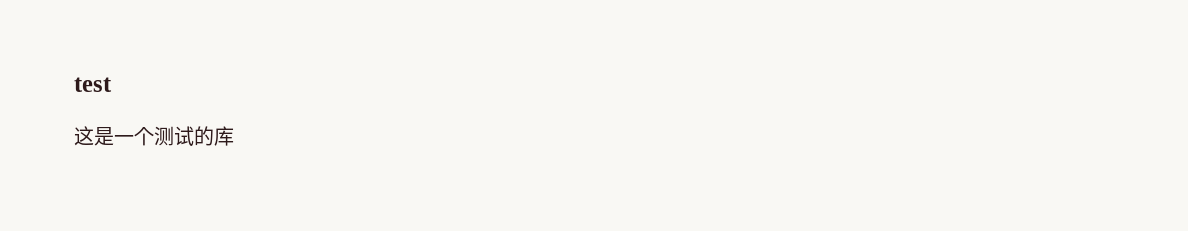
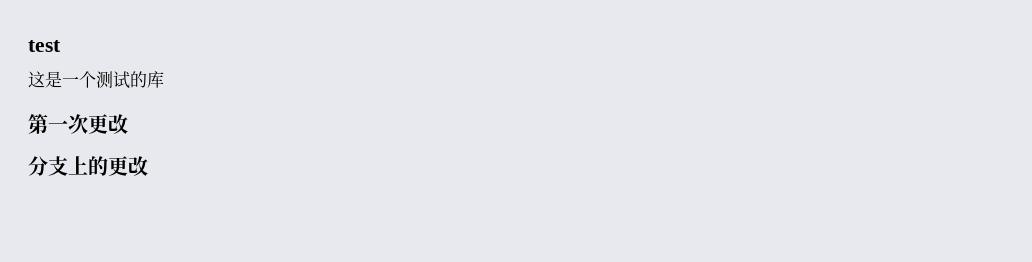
+ 第一次更改
+ 分支上的更改

